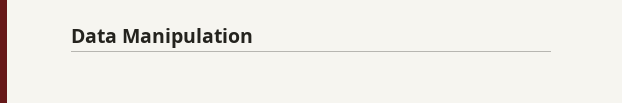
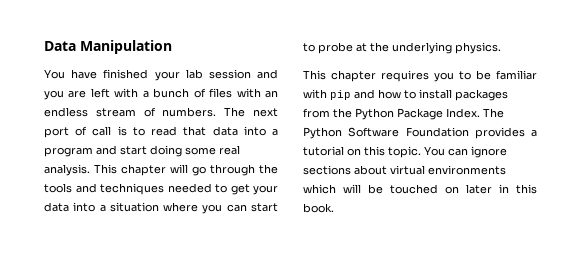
+ You have finished your lab session and you are left with a bunch of files with an endless stream of numbers. The next port of call is to read that data into a program and start doing some real analysis. This chapter will go through the tools and techniques needed to get your data into a situation where you can start to probe at the underlying physics.
+ This chapter requires you to be familiar with pip and how to install packages from the Python Package Index. The Python Software Foundation provides a tutorial on this topic. You can ignore sections about virtual environments which will be touched on later in this book.

